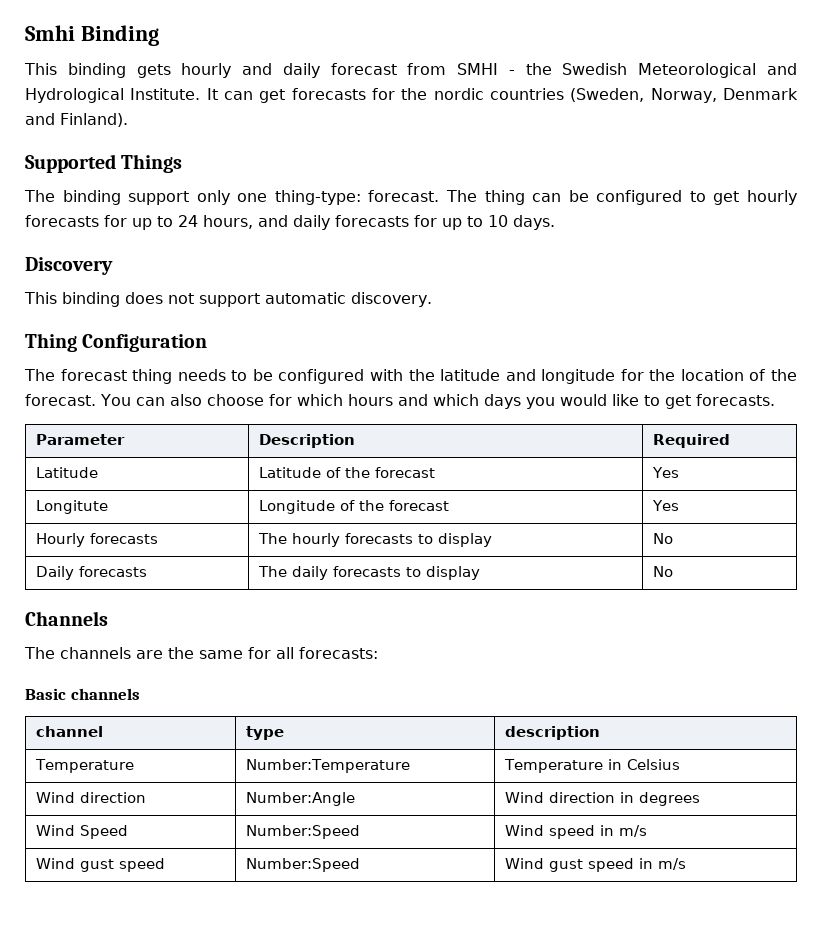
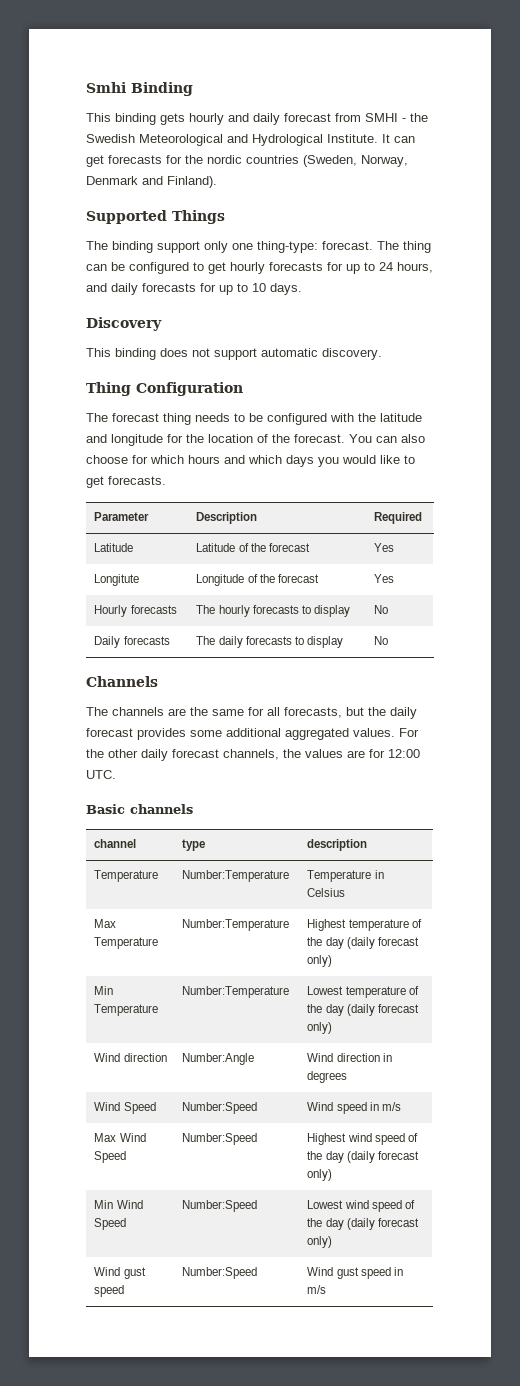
- The channels are the same for all forecasts:
+ The channels are the same for all forecasts, but the daily forecast provides some additional aggregated values. For the other daily forecast channels, the values are for 12:00 UTC.
+ Max Temperature | Number:Temperature | Highest temperature of the day (daily forecast only)
+ Min Temperature | Number:Temperature | Lowest temperature of the day (daily forecast only)
+ Max Wind Speed | Number:Speed | Highest wind speed of the day (daily forecast only)
+ Min Wind Speed | Number:Speed | Lowest wind speed of the day (daily forecast only)

